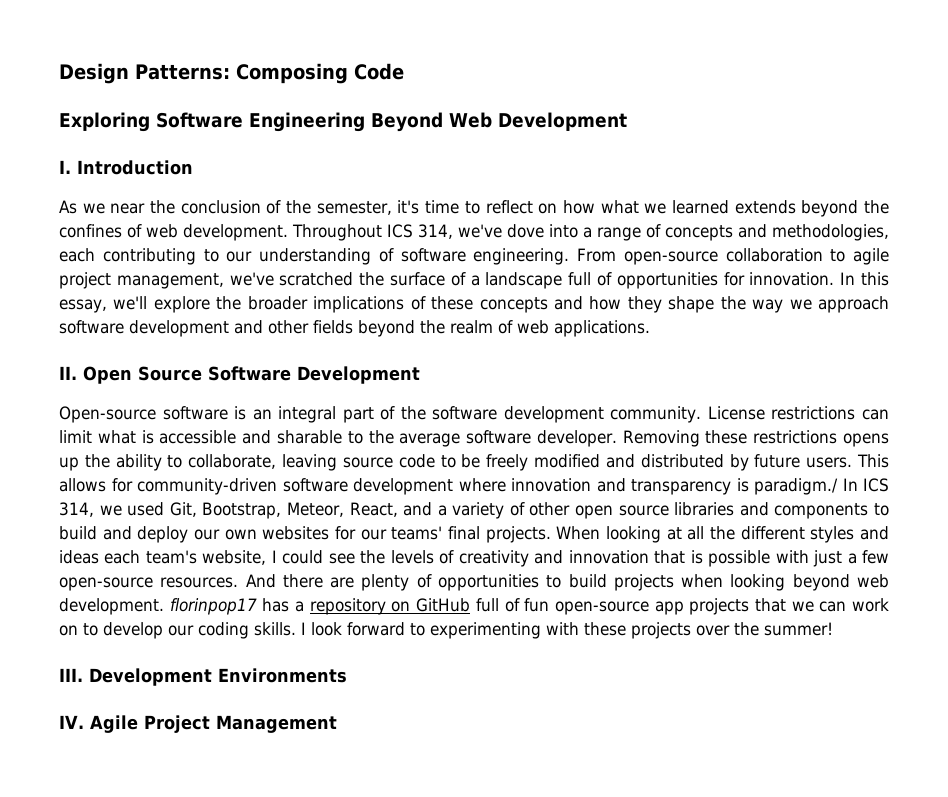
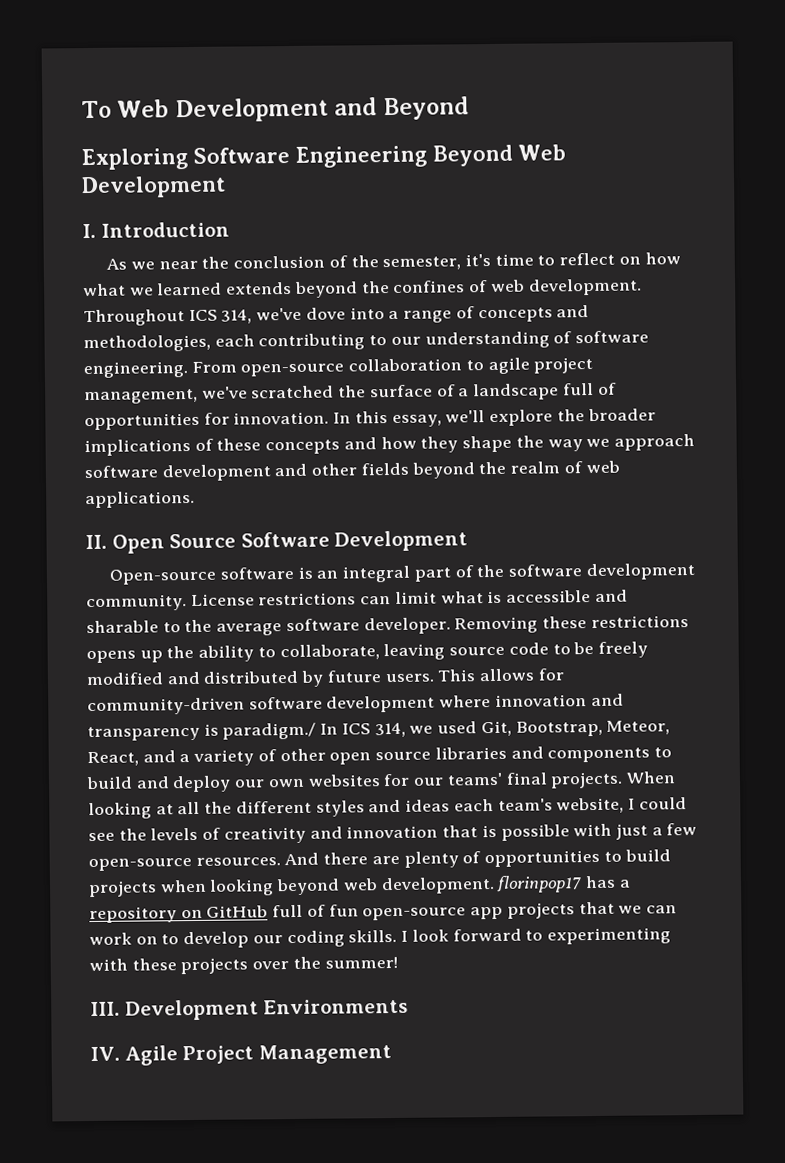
- Design Patterns: Composing Code
+ To Web Development and Beyond

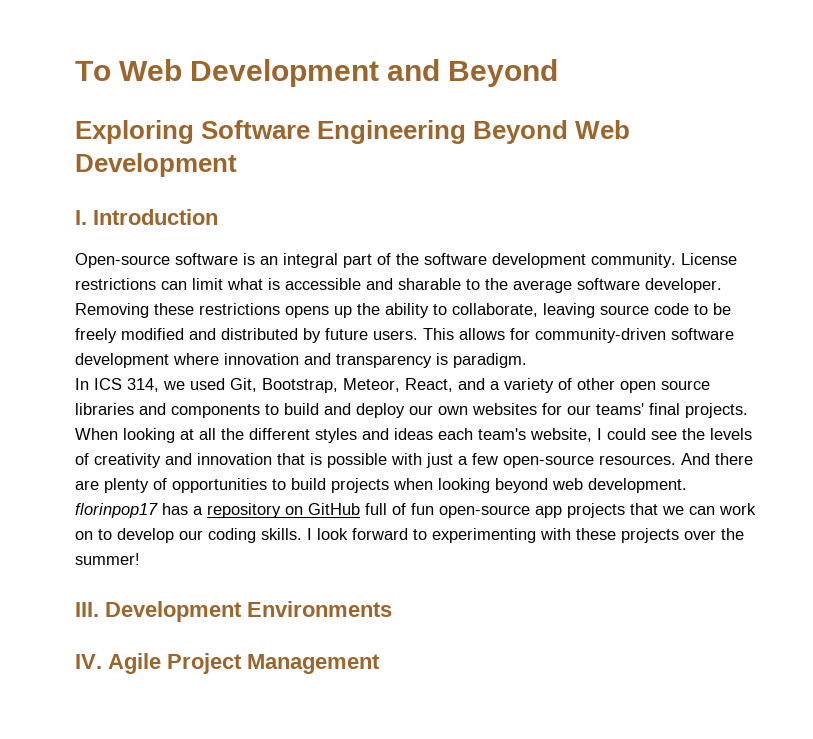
- As we near the conclusion of the semester, it's time to reflect on how what we learned extends beyond the confines of web development. Throughout ICS 314, we've dove into a range of concepts and methodologies, each contributing to our understanding of software engineering. From open-source collaboration to agile project management, we've scratched the surface of a landscape full of opportunities for innovation. In this essay, we'll explore the broader implications of these concepts and how they shape the way we approach software development and other fields beyond the realm of web applications.
- II. Open Source Software Development
- This allows for community-driven software development where innovation and transparency is paradigm./ In ICS 314, we used Git, Bootstrap, Meteor, React, and a variety of other open source libraries and components to build and deploy our own websites for our teams' final projects.
+ This allows for community-driven software development where innovation and transparency is paradigm.
+ In ICS 314, we used Git, Bootstrap, Meteor, React, and a variety of other open source libraries and components to build and deploy our own websites for our teams' final projects.

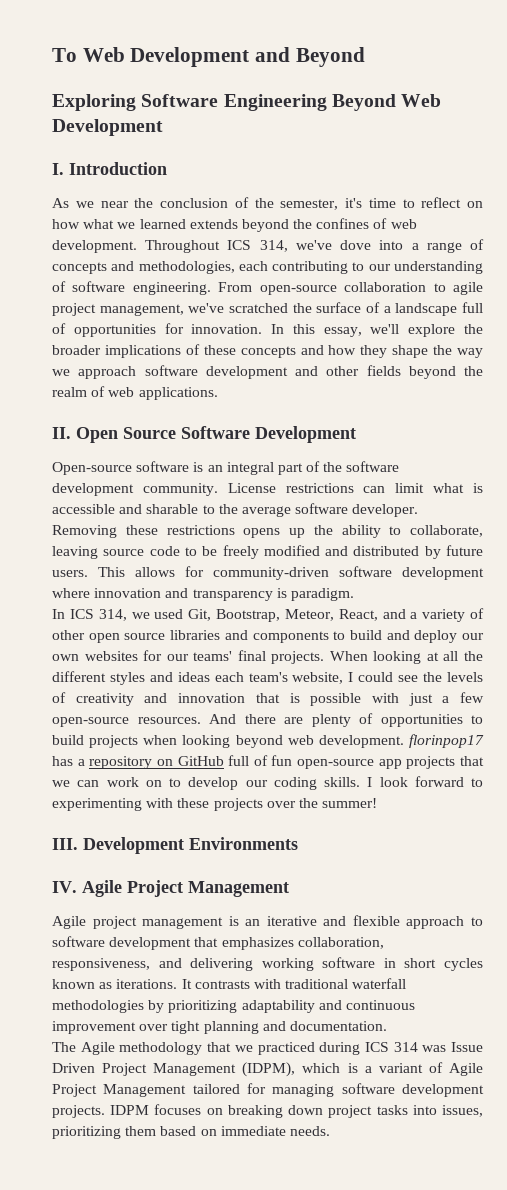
+ As we near the conclusion of the semester, it's time to reflect on how what we learned extends beyond the confines of web development. Throughout ICS 314, we've dove into a range of concepts and methodologies, each contributing to our understanding of software engineering. From open-source collaboration to agile project management, we've scratched the surface of a landscape full of opportunities for innovation. In this essay, we'll explore the broader implications of these concepts and how they shape the way we approach software development and other fields beyond the realm of web applications.
+ II. Open Source Software Development
+ Agile project management is an iterative and flexible approach to software development that emphasizes collaboration, responsiveness, and delivering working software in short cycles known as iterations. It contrasts with traditional waterfall methodologies by prioritizing adaptability and continuous improvement over tight planning and documentation.
+ The Agile methodology that we practiced during ICS 314 was Issue Driven Project Management (IDPM), which is a variant of Agile Project Management tailored for managing software development projects. IDPM focuses on breaking down project tasks into issues, prioritizing them based on immediate needs.

